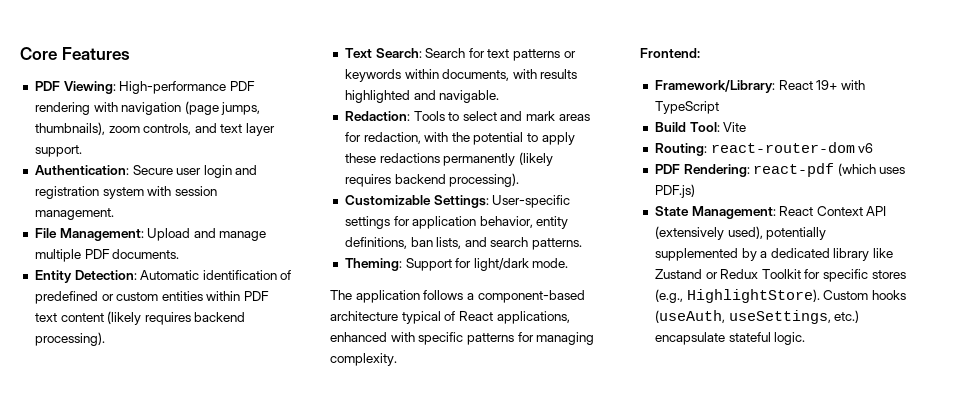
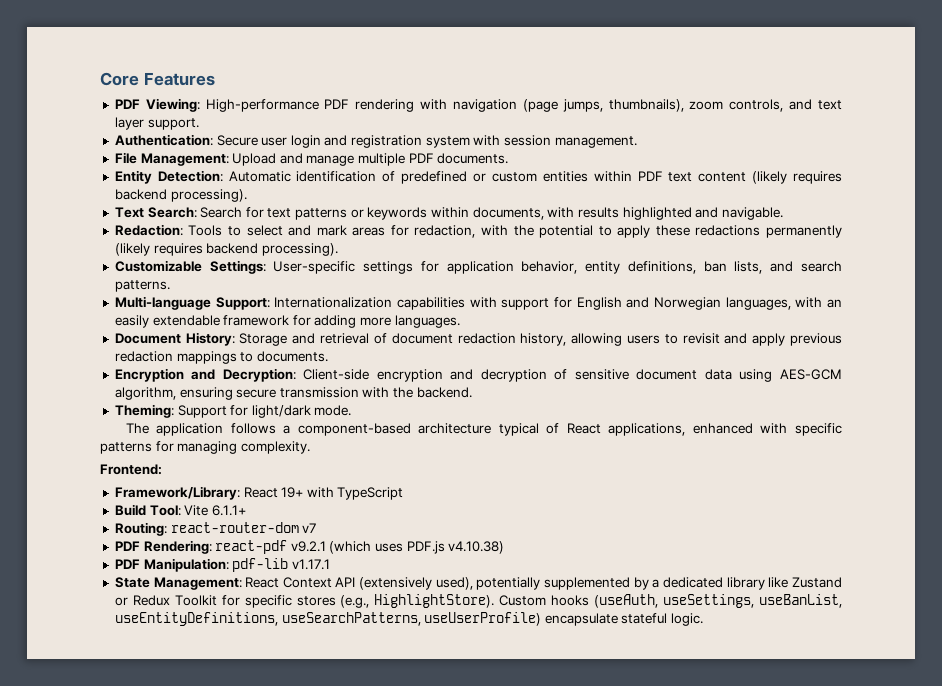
+ Multi-language Support: Internationalization capabilities with support for English and Norwegian languages, with an easily extendable framework for adding more languages.
+ Document History: Storage and retrieval of document redaction history, allowing users to revisit and apply previous redaction mappings to documents.
+ Encryption and Decryption: Client-side encryption and decryption of sensitive document data using AES-GCM algorithm, ensuring secure transmission with the backend.
- Build Tool: Vite
+ Build Tool: Vite 6.1.1+
- Routing: react-router-dom v6
+ Routing: react-router-dom v7
- PDF Rendering: react-pdf (which uses PDF.js)
+ PDF Rendering: react-pdf v9.2.1 (which uses PDF.js v4.10.38)
+ PDF Manipulation: pdf-lib v1.17.1
- Custom hooks (useAuth, useSettings, etc.) encapsulate stateful logic.
+ Custom hooks (useAuth, useSettings, useBanList, useEntityDefinitions, useSearchPatterns, useUserProfile) encapsulate stateful logic.

